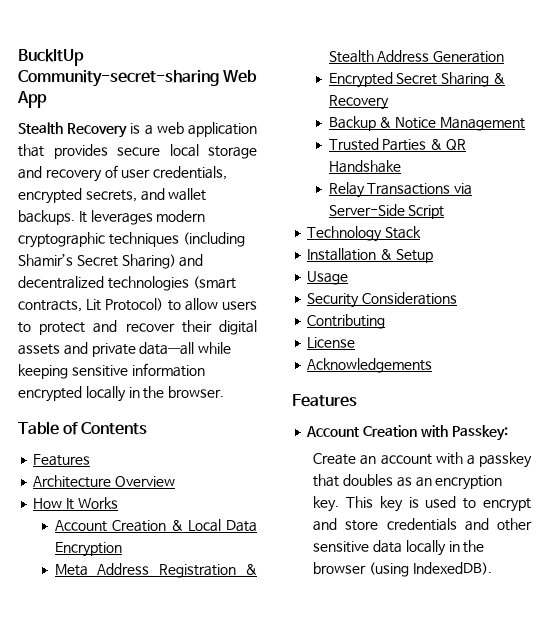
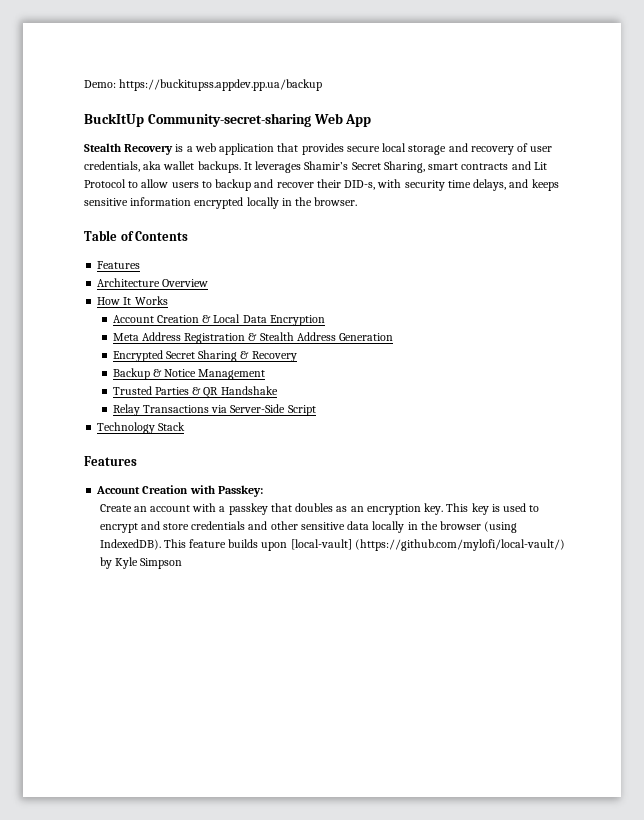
+ Demo: https://buckitupss.appdev.pp.ua/backup
- Stealth Recovery is a web application that provides secure local storage and recovery of user credentials, encrypted secrets, and wallet backups.
+ Stealth Recovery is a web application that provides secure local storage and recovery of user credentials, aka wallet backups.
- It leverages modern cryptographic techniques (including Shamir’s Secret Sharing) and decentralized technologies (smart contracts, Lit Protocol) to allow users to protect and recover their digital assets and private data—all while keeping sensitive information encrypted locally in the browser.
+ It leverages Shamir’s Secret Sharing, smart contracts and Lit Protocol to allow users to backup and recover their DID-s, with security time delays, and keeps sensitive information encrypted locally in the browser.
- Installation & Setup
- Usage
- Security Considerations
- Contributing
- License
- Acknowledgements
+ This feature builds upon [local-vault] (https://github.com/mylofi/local-vault/) by Kyle Simpson

